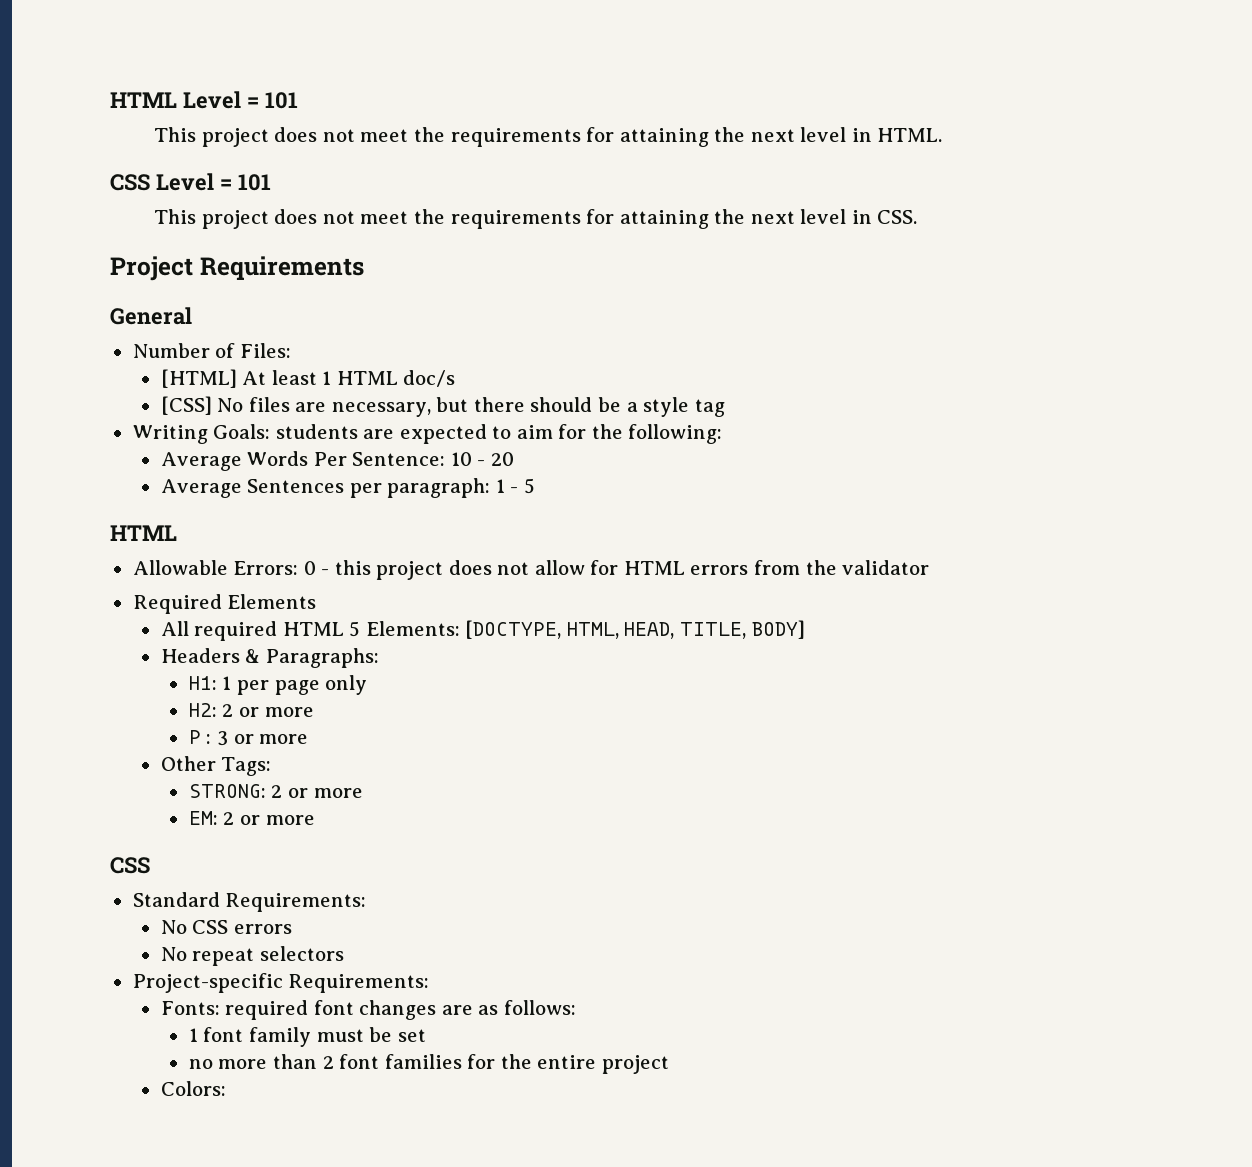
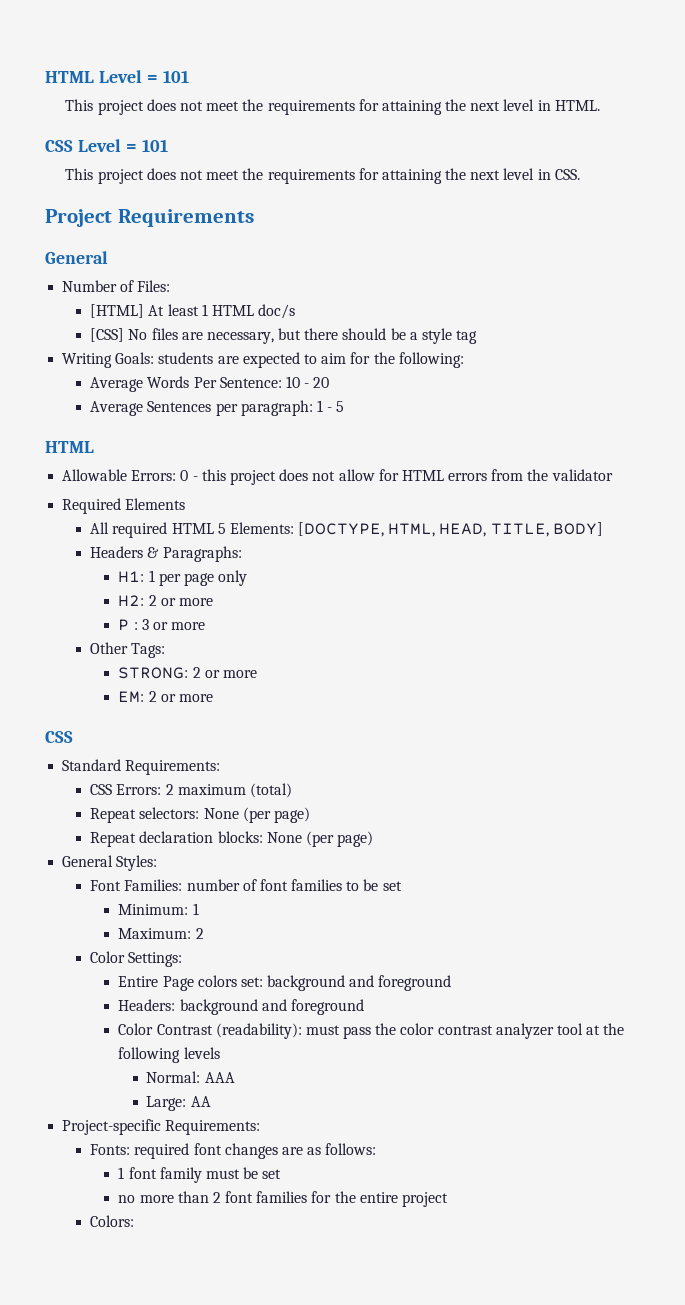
- No CSS errors
- No repeat selectors
+ CSS Errors: 2 maximum (total)
+ Repeat selectors: None (per page)
+ Repeat declaration blocks: None (per page)
+ General Styles:
+ Font Families: number of font families to be set
+ Minimum: 1
+ Maximum: 2
+ Color Settings:
+ Entire Page colors set: background and foreground
+ Headers: background and foreground
+ Color Contrast (readability): must pass the color contrast analyzer tool at the following levels
+ Normal: AAA
+ Large: AA

